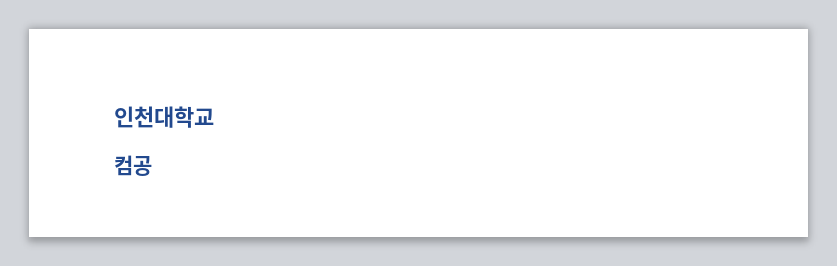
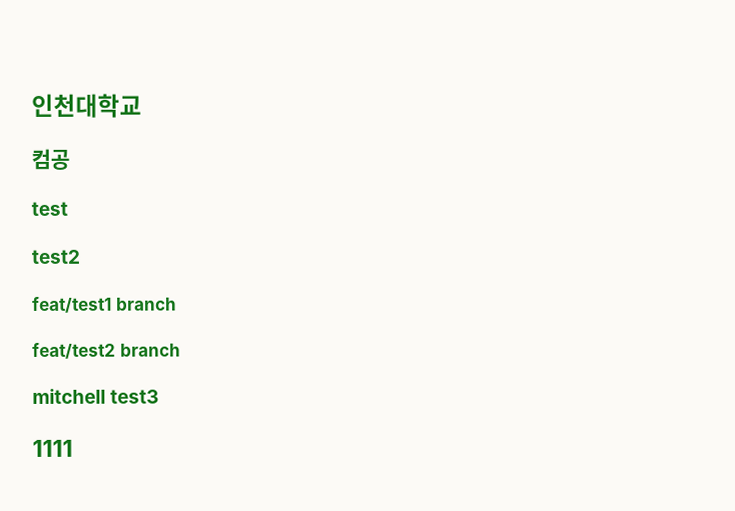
+ test
+ test2
+ feat/test1 branch
+ feat/test2 branch
+ mitchell test3
+ 1111

